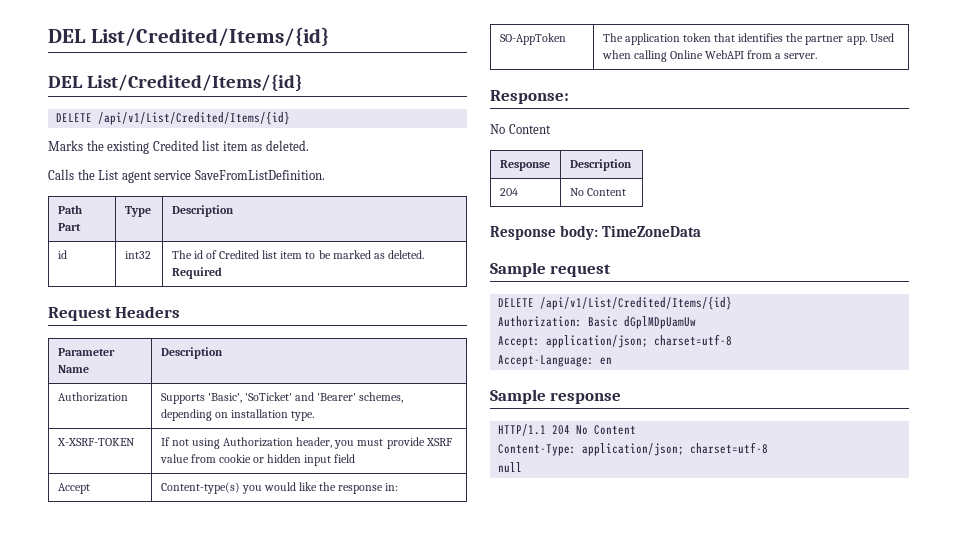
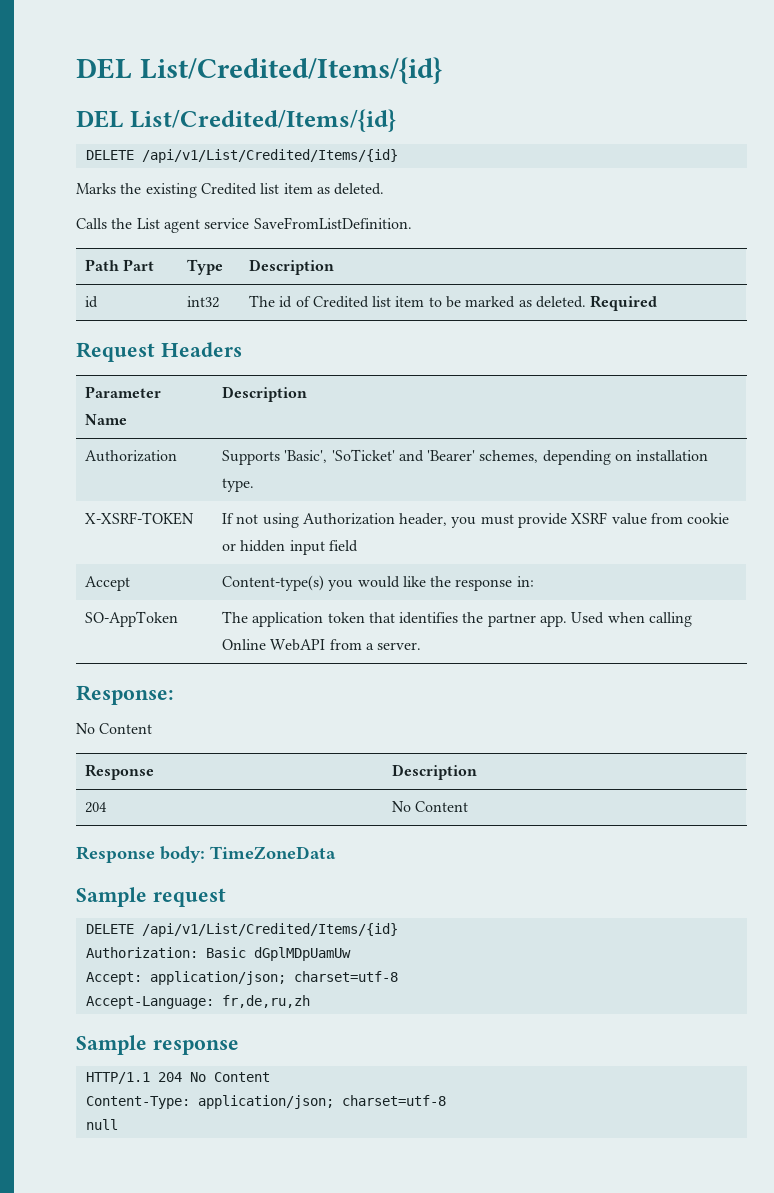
- Accept-Language: en
+ Accept-Language: fr,de,ru,zh

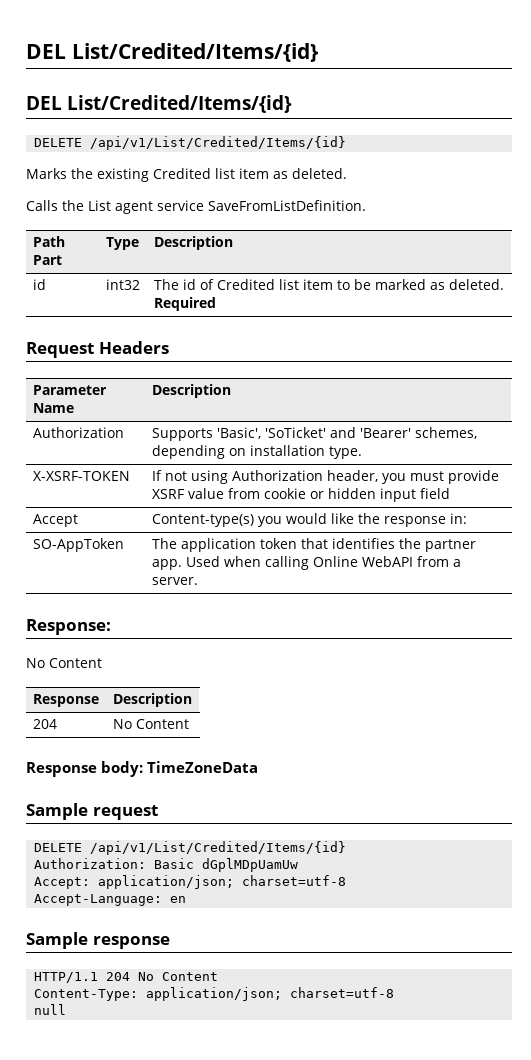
- Accept-Language: fr,de,ru,zh
+ Accept-Language: en

